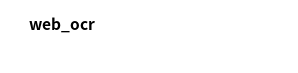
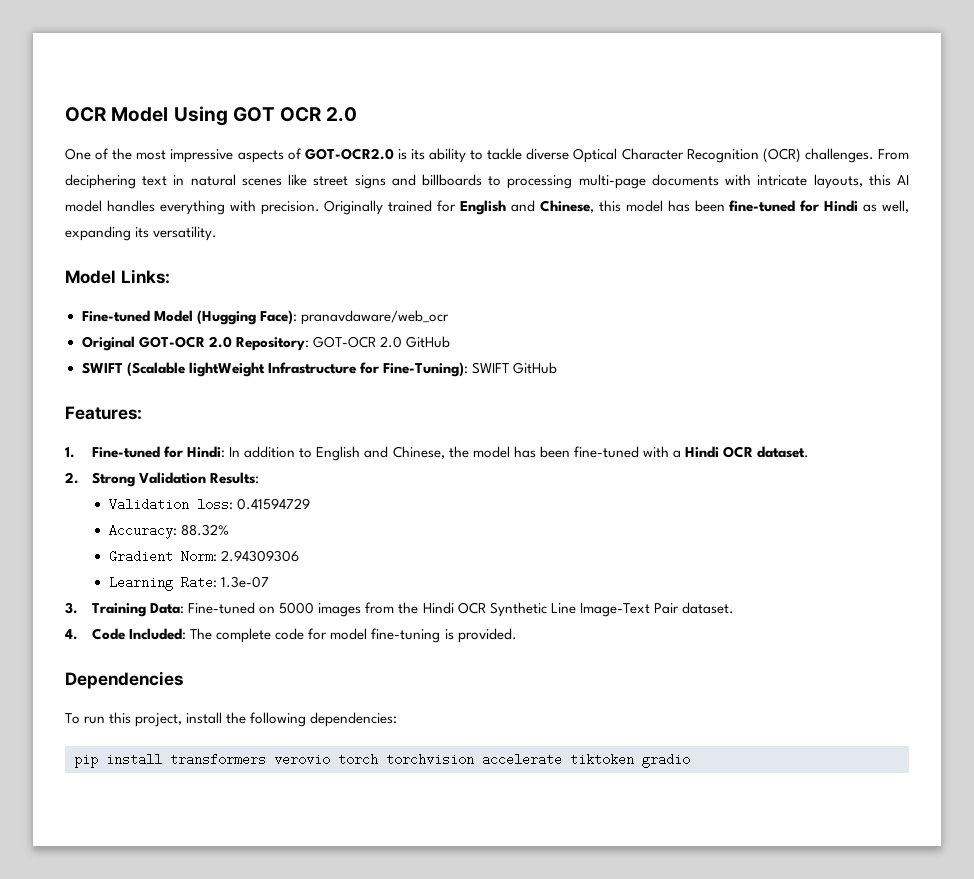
- web_ocr
+ OCR Model Using GOT OCR 2.0
+ One of the most impressive aspects of GOT-OCR2.0 is its ability to tackle diverse Optical Character Recognition (OCR) challenges. From deciphering text in natural scenes like street signs and billboards to processing multi-page documents with intricate layouts, this AI model handles everything with precision. Originally trained for English and Chinese, this model has been fine-tuned for Hindi as well, expanding its versatility.
+ Model Links:
+ Fine-tuned Model (Hugging Face): pranavdaware/web_ocr
+ Original GOT-OCR 2.0 Repository: GOT-OCR 2.0 GitHub
+ SWIFT (Scalable lightWeight Infrastructure for Fine-Tuning): SWIFT GitHub
+ Features:
+ 1. Fine-tuned for Hindi: In addition to English and Chinese, the model has been fine-tuned with a Hindi OCR dataset.
+ 2. Strong Validation Results:
+ Validation loss: 0.41594729
+ Accuracy: 88.32%
+ Gradient Norm: 2.94309306
+ Learning Rate: 1.3e-07
+ 3. Training Data: Fine-tuned on 5000 images from the Hindi OCR Synthetic Line Image-Text Pair dataset.
+ 4. Code Included: The complete code for model fine-tuning is provided.
+ Dependencies
+ To run this project, install the following dependencies:
+ pip install transformers verovio torch torchvision accelerate tiktoken gradio

